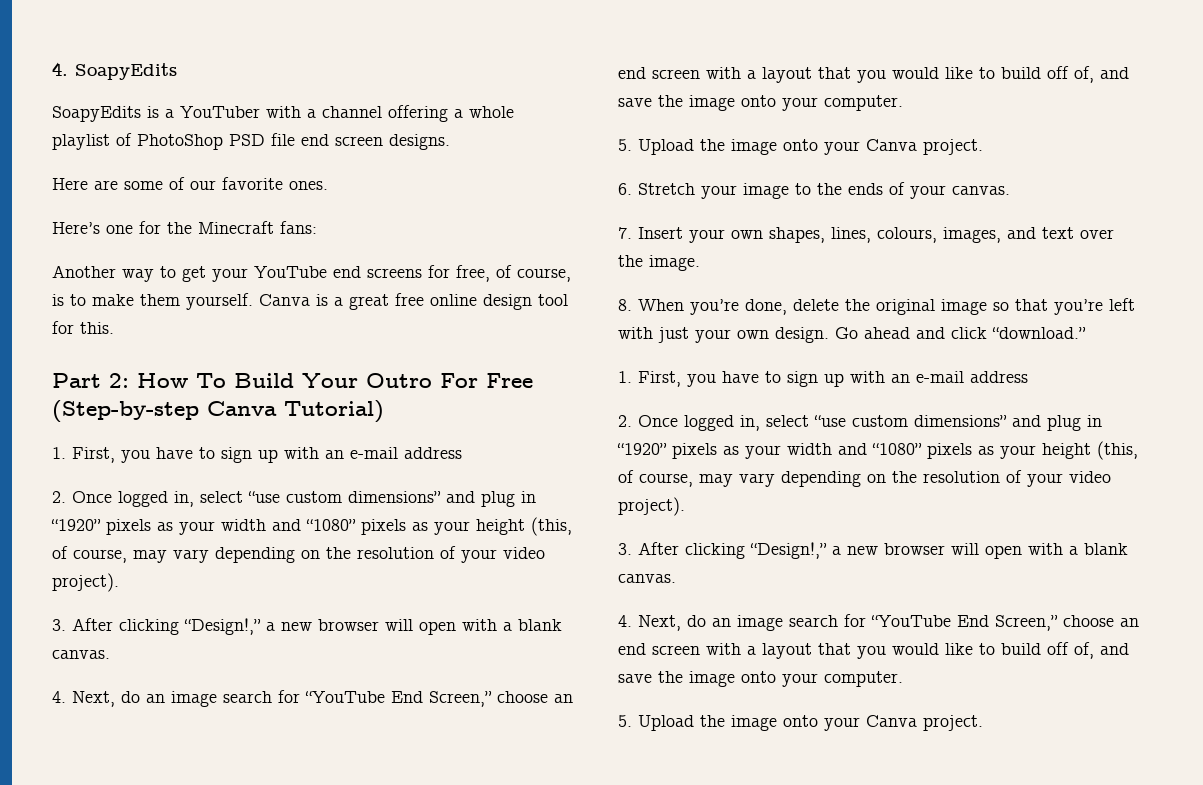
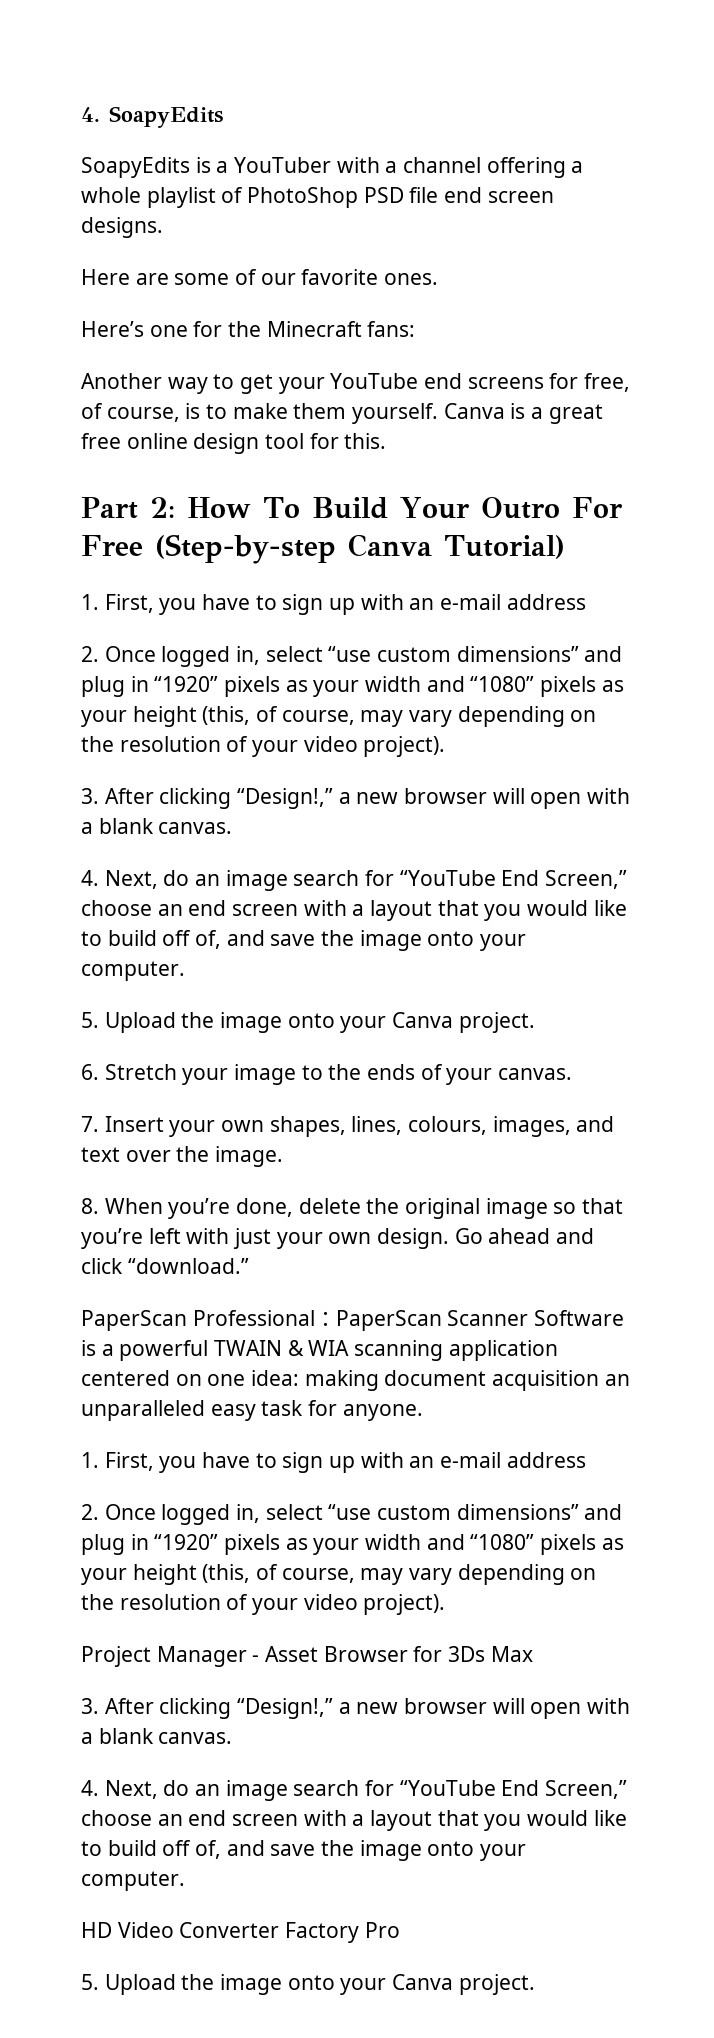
+ PaperScan Professional：PaperScan Scanner Software is a powerful TWAIN & WIA scanning application centered on one idea: making document acquisition an unparalleled easy task for anyone.
+ Project Manager - Asset Browser for 3Ds Max
+ HD Video Converter Factory Pro

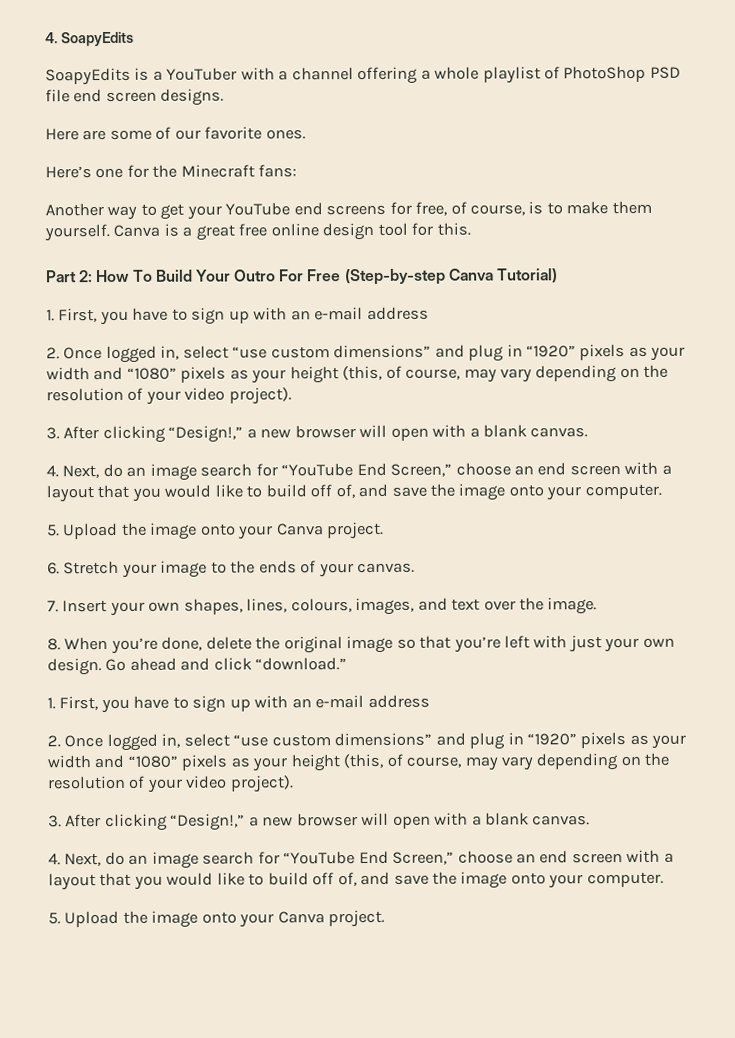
- PaperScan Professional：PaperScan Scanner Software is a powerful TWAIN & WIA scanning application centered on one idea: making document acquisition an unparalleled easy task for anyone.
- Project Manager - Asset Browser for 3Ds Max
- HD Video Converter Factory Pro

